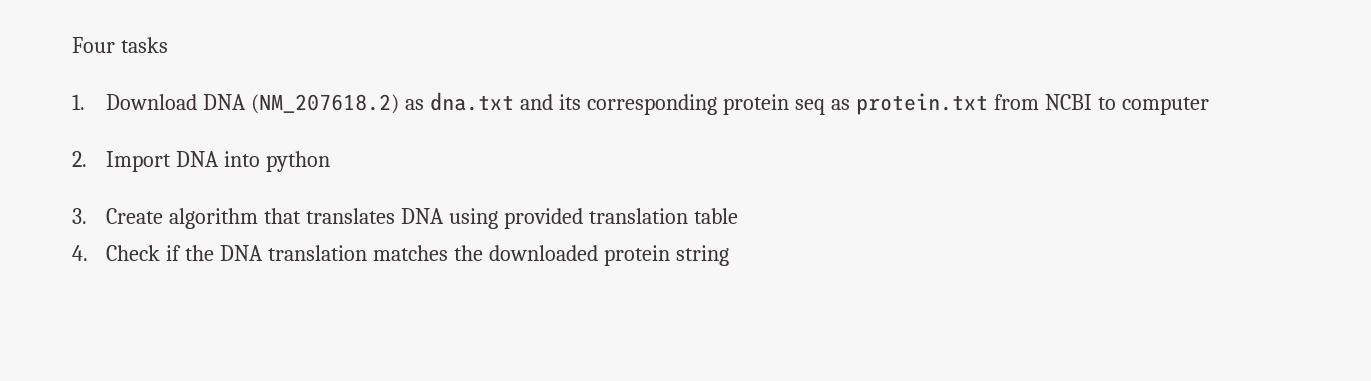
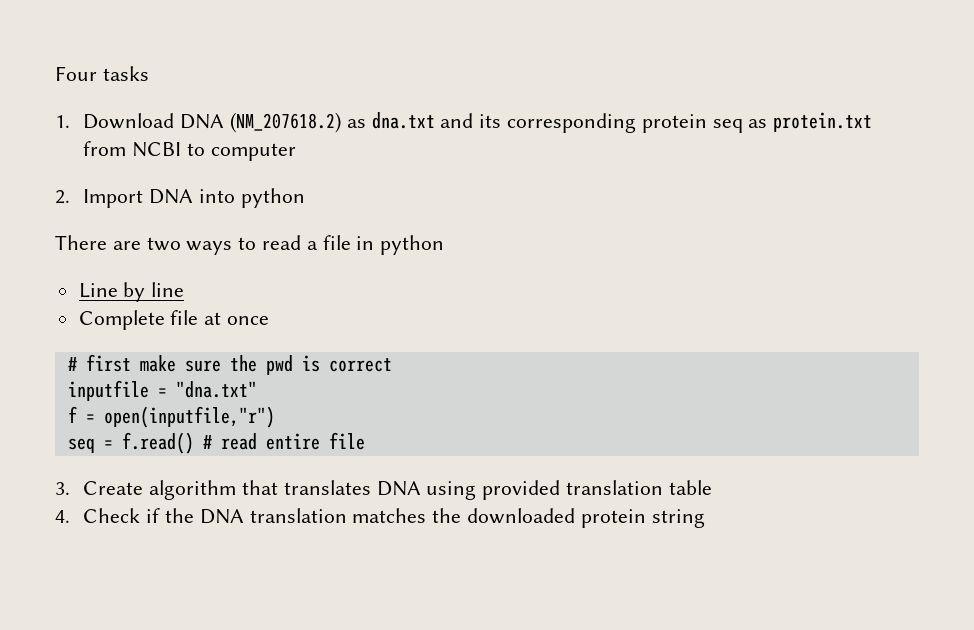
+ There are two ways to read a file in python
+ Line by line
+ Complete file at once
+ # first make sure the pwd is correct
+ inputfile = "dna.txt"
+ f = open(inputfile,"r")
+ seq = f.read() # read entire file

